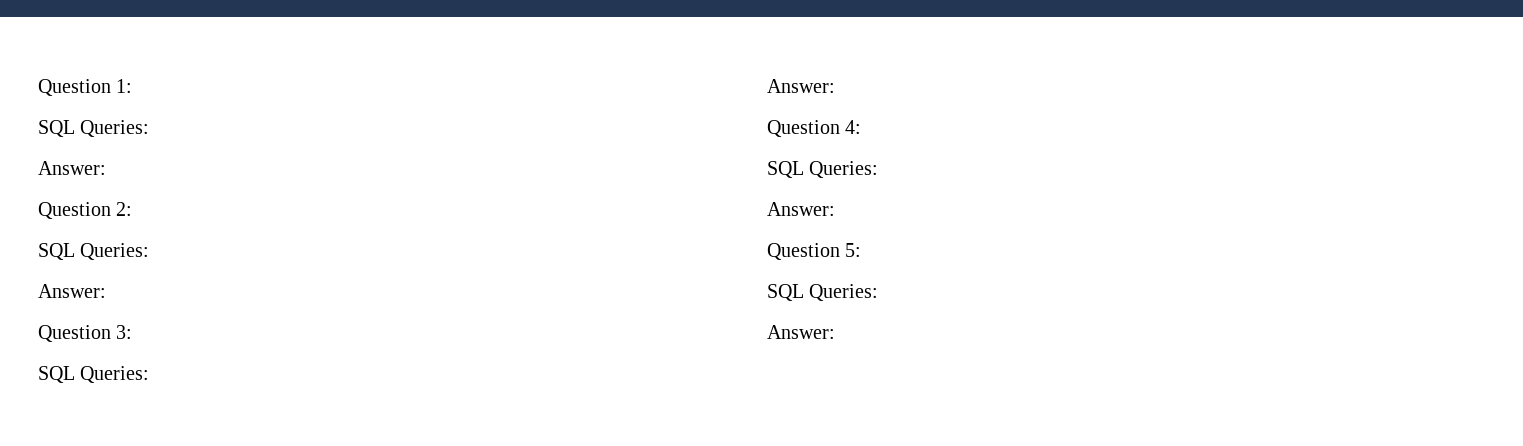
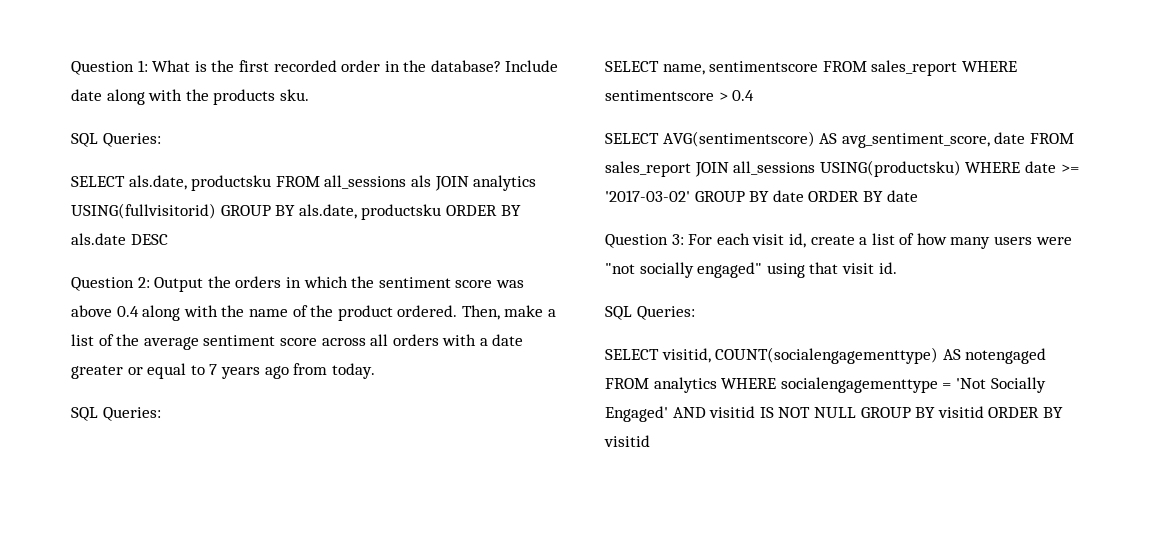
- Question 1:
+ Question 1: What is the first recorded order in the database? Include date along with the products sku.
  SQL Queries:
- Answer:
- Question 2:
+ SELECT als.date, productsku FROM all_sessions als JOIN analytics USING(fullvisitorid) GROUP BY als.date, productsku ORDER BY als.date DESC
+ Question 2: Output the orders in which the sentiment score was above 0.4 along with the name of the product ordered. Then, make a list of the average sentiment score across all orders with a date greater or equal to 7 years ago from today.
  SQL Queries:
- Answer:
- Question 3:
+ SELECT name, sentimentscore FROM sales_report WHERE sentimentscore > 0.4
+ SELECT AVG(sentimentscore) AS avg_sentiment_score, date FROM sales_report JOIN all_sessions USING(productsku) WHERE date >= '2017-03-02' GROUP BY date ORDER BY date
+ Question 3: For each visit id, create a list of how many users were "not socially engaged" using that visit id.
  SQL Queries:
- Answer:
- Question 4:
- SQL Queries:
- Answer:
- Question 5:
- SQL Queries:
- Answer:
+ SELECT visitid, COUNT(socialengagementtype) AS notengaged FROM analytics WHERE socialengagementtype = 'Not Socially Engaged' AND visitid IS NOT NULL GROUP BY visitid ORDER BY visitid

